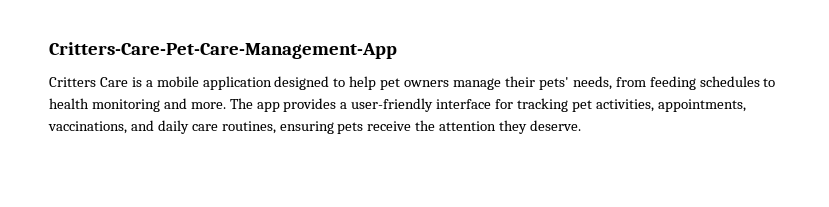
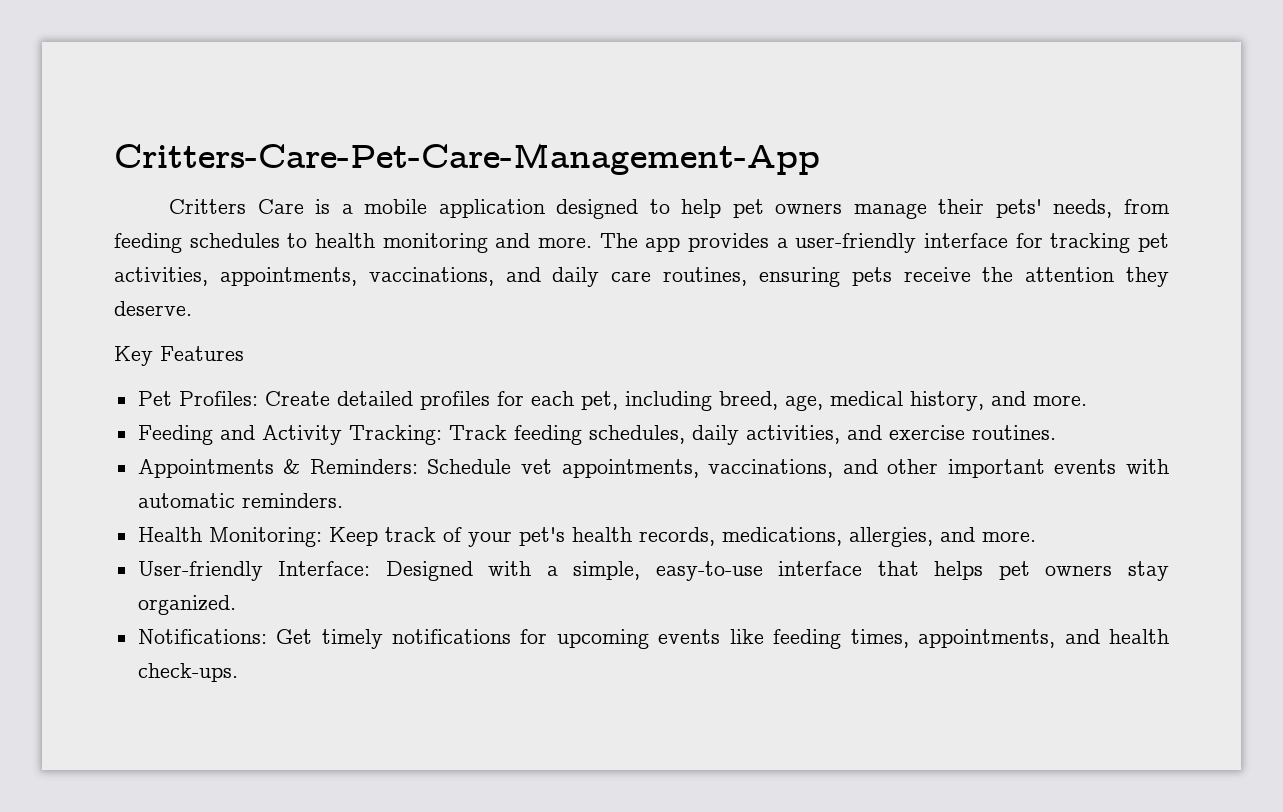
+ Key Features
+ Pet Profiles: Create detailed profiles for each pet, including breed, age, medical history, and more.
+ Feeding and Activity Tracking: Track feeding schedules, daily activities, and exercise routines.
+ Appointments & Reminders: Schedule vet appointments, vaccinations, and other important events with automatic reminders.
+ Health Monitoring: Keep track of your pet's health records, medications, allergies, and more.
+ User-friendly Interface: Designed with a simple, easy-to-use interface that helps pet owners stay organized.
+ Notifications: Get timely notifications for upcoming events like feeding times, appointments, and health check-ups.

